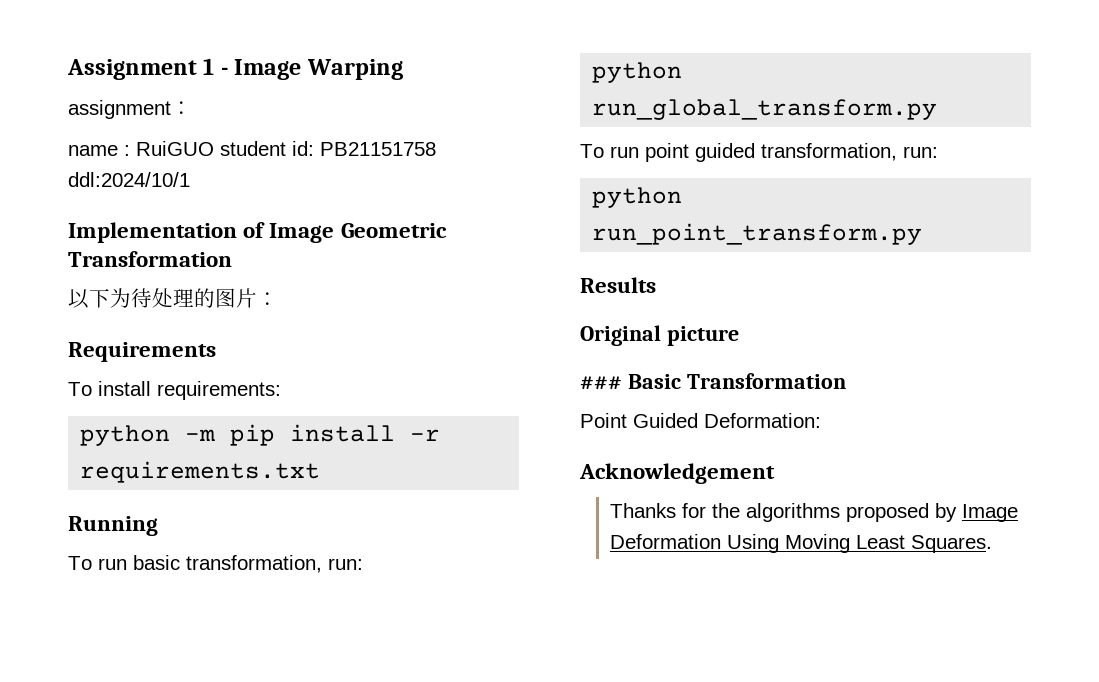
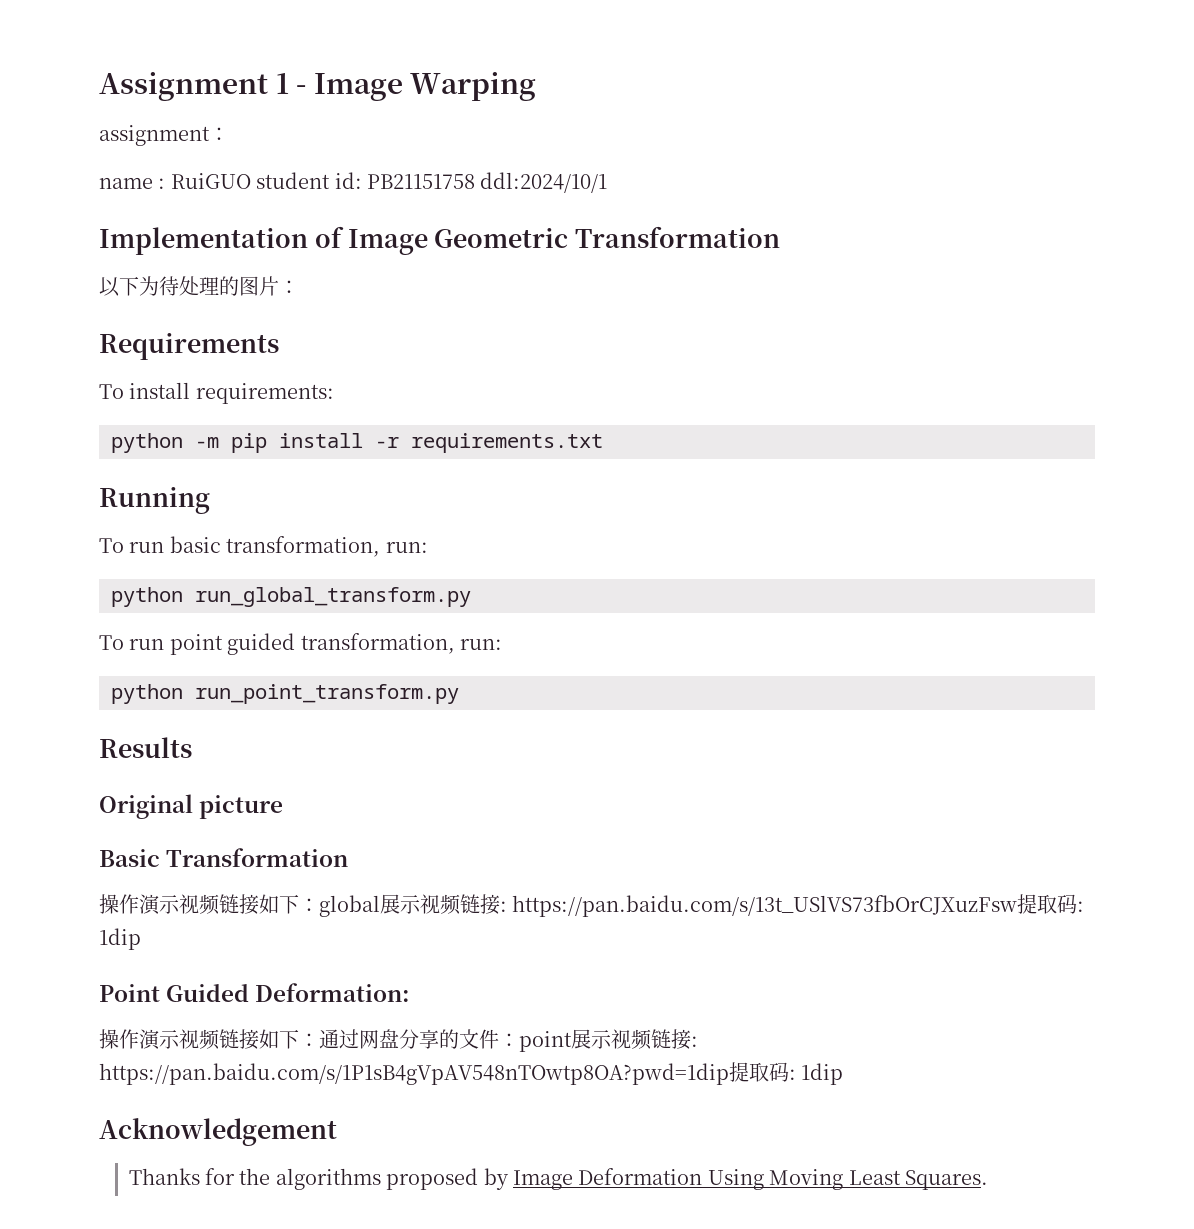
- ### Basic Transformation
+ Basic Transformation
+ 操作演示视频链接如下：global展示视频链接: https://pan.baidu.com/s/13t_USlVS73fbOrCJXuzFsw提取码: 1dip
  Point Guided Deformation:
+ 操作演示视频链接如下：通过网盘分享的文件：point展示视频链接: https://pan.baidu.com/s/1P1sB4gVpAV548nTOwtp8OA?pwd=1dip提取码: 1dip

